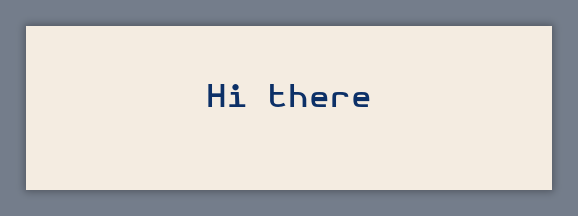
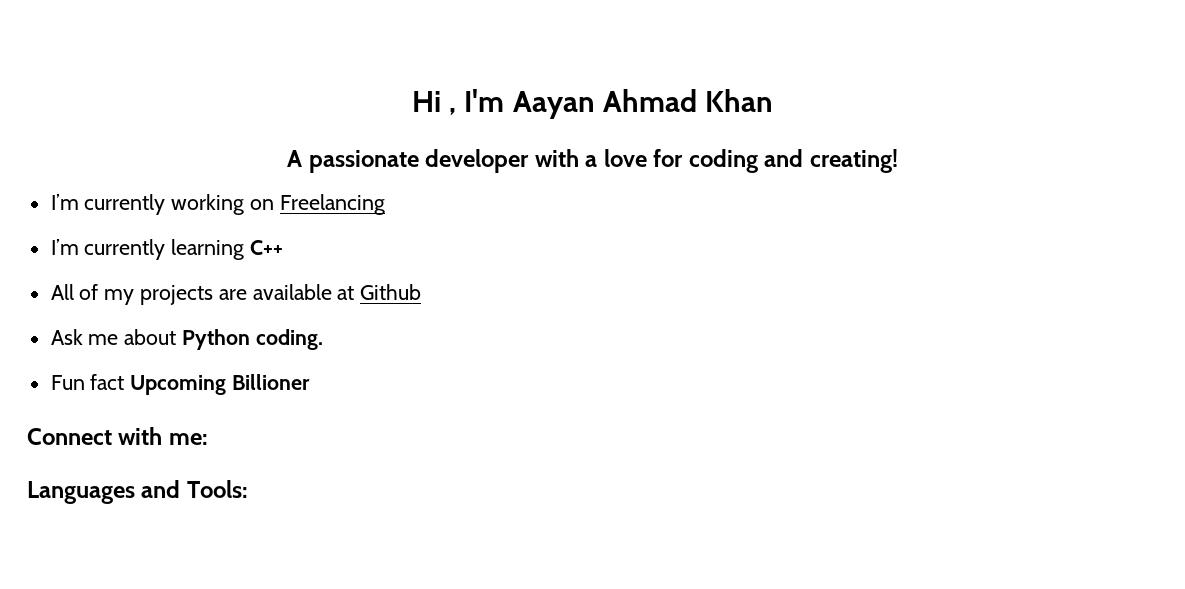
- Hi there
+ Hi , I'm Aayan Ahmad Khan
+ A passionate developer with a love for coding and creating!
+ I’m currently working on Freelancing
+ I’m currently learning C++
+ All of my projects are available at Github
+ Ask me about Python coding.
+ Fun fact Upcoming Billioner
+ Connect with me:
+ Languages and Tools:

